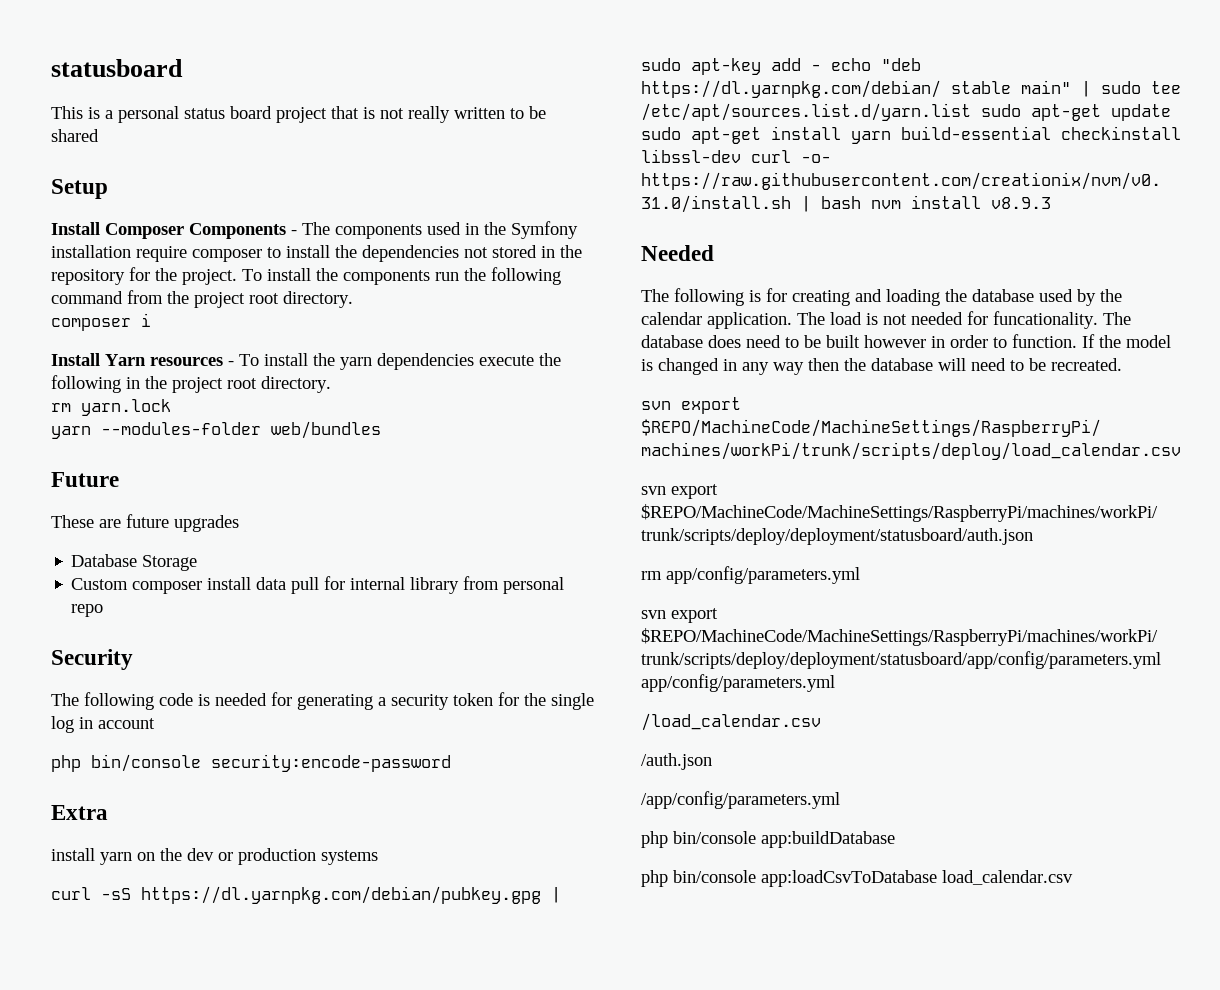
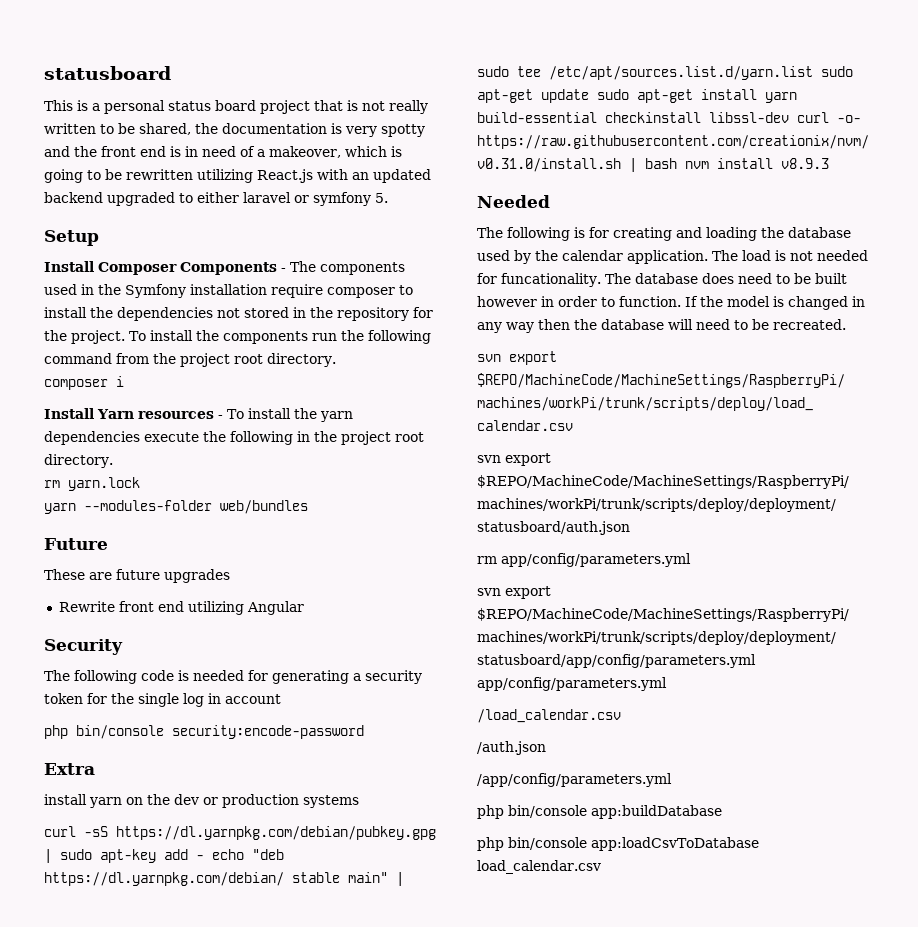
- This is a personal status board project that is not really written to be shared
+ This is a personal status board project that is not really written to be shared, the documentation is very spotty and the front end is in need of a makeover, which is going to be rewritten utilizing React.js with an updated backend upgraded to either laravel or symfony 5.
- Database Storage
- Custom composer install data pull for internal library from personal repo
+ Rewrite front end utilizing Angular

